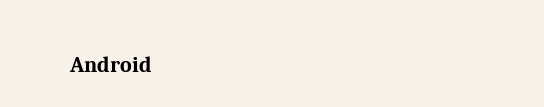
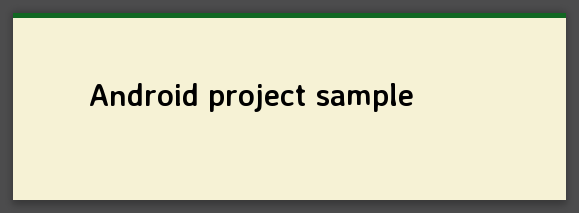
- Android
+ Android project sample

